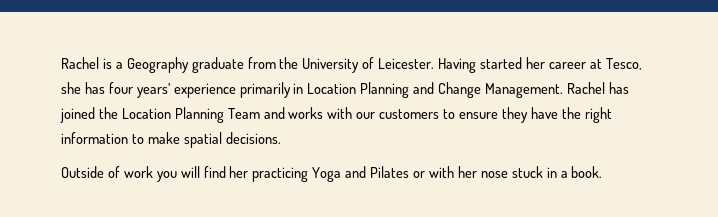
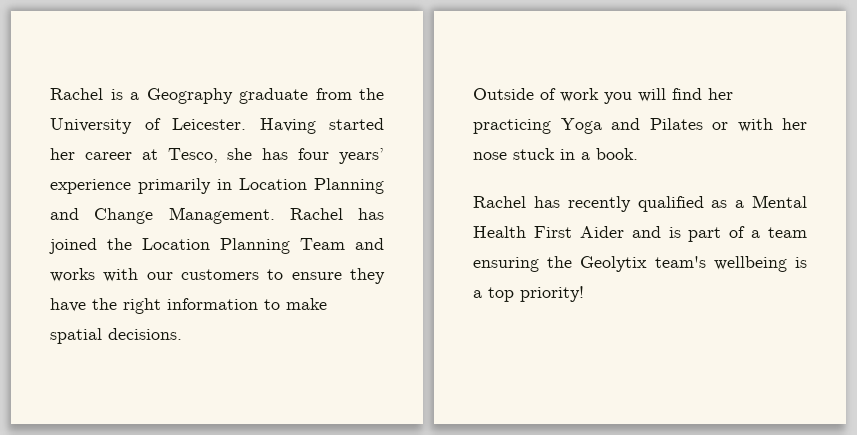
+ Rachel has recently qualified as a Mental Health First Aider and is part of a team ensuring the Geolytix team's wellbeing is a top priority!

